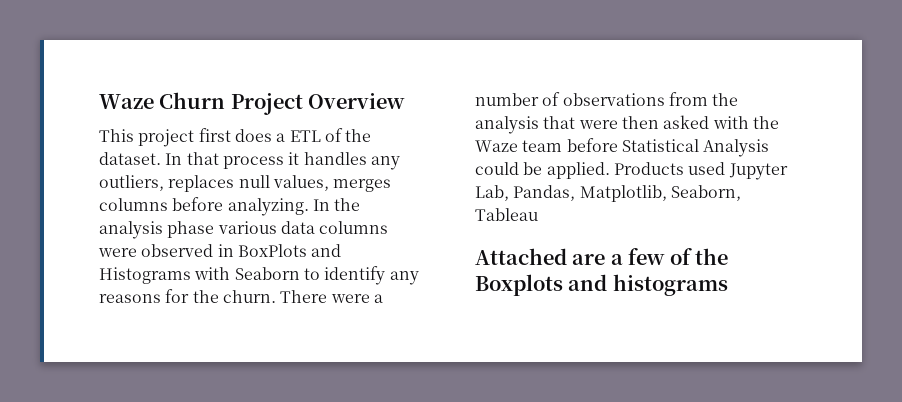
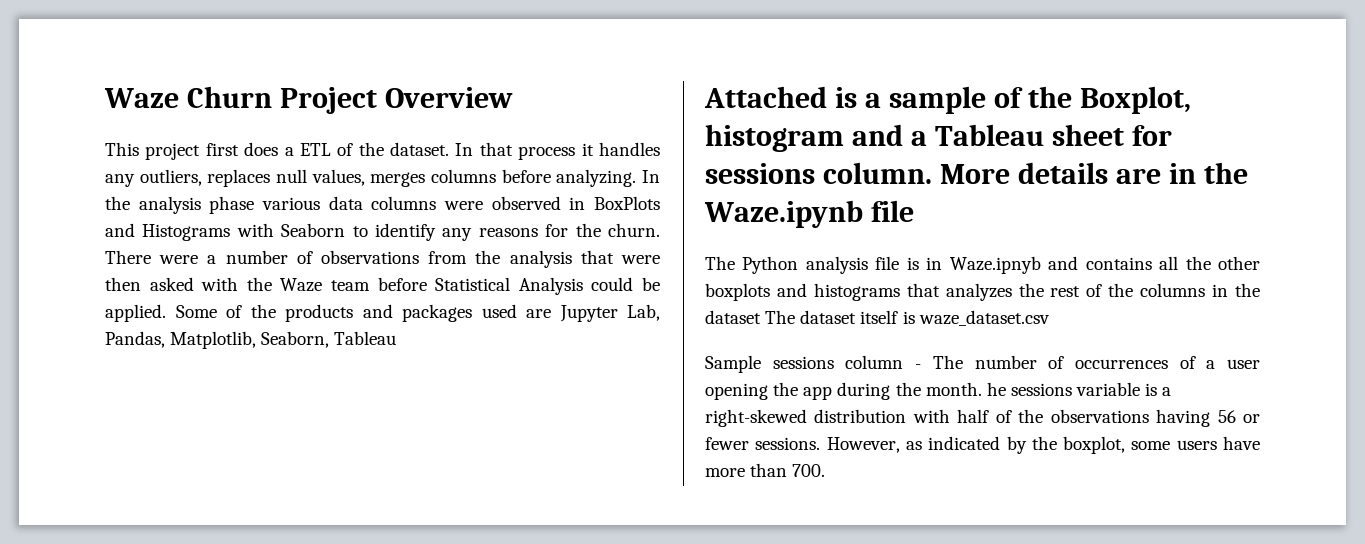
- Products used Jupyter Lab, Pandas, Matplotlib, Seaborn, Tableau
+ Some of the products and packages used are Jupyter Lab, Pandas, Matplotlib, Seaborn, Tableau
- Attached are a few of the Boxplots and histograms
+ Attached is a sample of the Boxplot, histogram and a Tableau sheet for sessions column. More details are in the Waze.ipynb file
+ The Python analysis file is in Waze.ipnyb and contains all the other boxplots and histograms that analyzes the rest of the columns in the dataset The dataset itself is waze_dataset.csv
+ Sample sessions column - The number of occurrences of a user opening the app during the month. he sessions variable is a right-skewed distribution with half of the observations having 56 or fewer sessions. However, as indicated by the boxplot, some users have more than 700.

